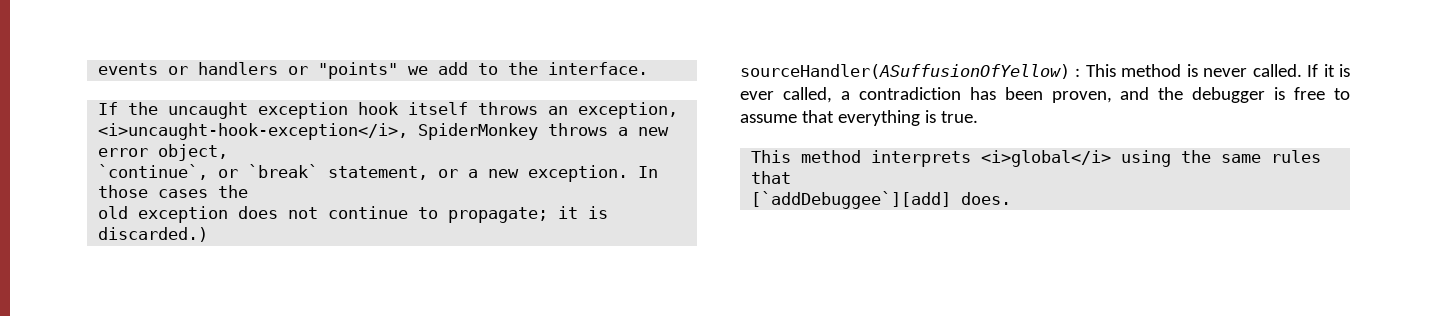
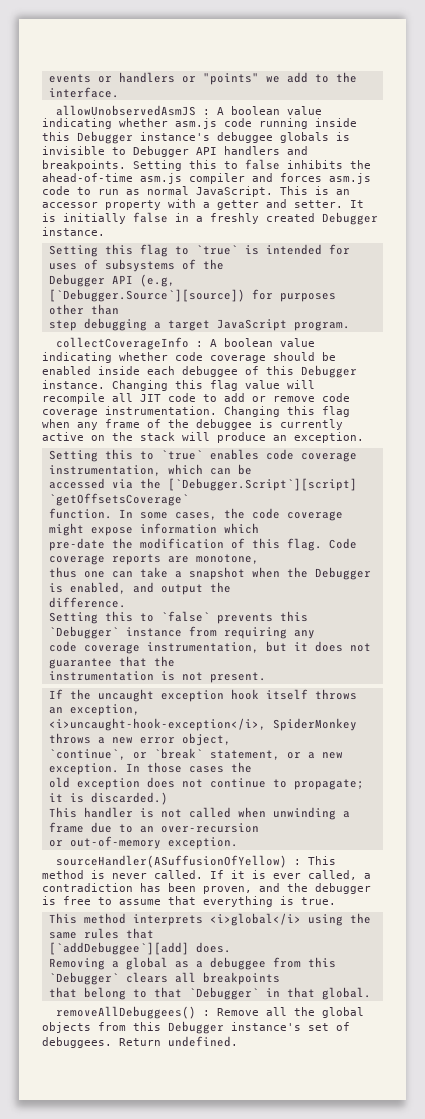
+ allowUnobservedAsmJS : A boolean value indicating whether asm.js code running inside this Debugger instance's debuggee globals is invisible to Debugger API handlers and breakpoints. Setting this to false inhibits the ahead-of-time asm.js compiler and forces asm.js code to run as normal JavaScript. This is an accessor property with a getter and setter. It is initially false in a freshly created Debugger instance.
+ Setting this flag to `true` is intended for uses of subsystems of the
+ Debugger API (e.g, [`Debugger.Source`][source]) for purposes other than
+ step debugging a target JavaScript program.
+ collectCoverageInfo : A boolean value indicating whether code coverage should be enabled inside each debuggee of this Debugger instance. Changing this flag value will recompile all JIT code to add or remove code coverage instrumentation. Changing this flag when any frame of the debuggee is currently active on the stack will produce an exception.
+ Setting this to `true` enables code coverage instrumentation, which can be
+ accessed via the [`Debugger.Script`][script] `getOffsetsCoverage`
+ function. In some cases, the code coverage might expose information which
+ pre-date the modification of this flag. Code coverage reports are monotone,
+ thus one can take a snapshot when the Debugger is enabled, and output the
+ difference.
+ Setting this to `false` prevents this `Debugger` instance from requiring any
+ code coverage instrumentation, but it does not guarantee that the
+ instrumentation is not present.
+ This handler is not called when unwinding a frame due to an over-recursion
+ or out-of-memory exception.
+ Removing a global as a debuggee from this `Debugger` clears all breakpoints
+ that belong to that `Debugger` in that global.
+ removeAllDebuggees() : Remove all the global objects from this Debugger instance's set of debuggees. Return undefined.

